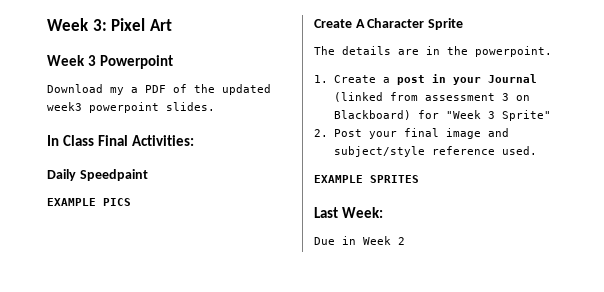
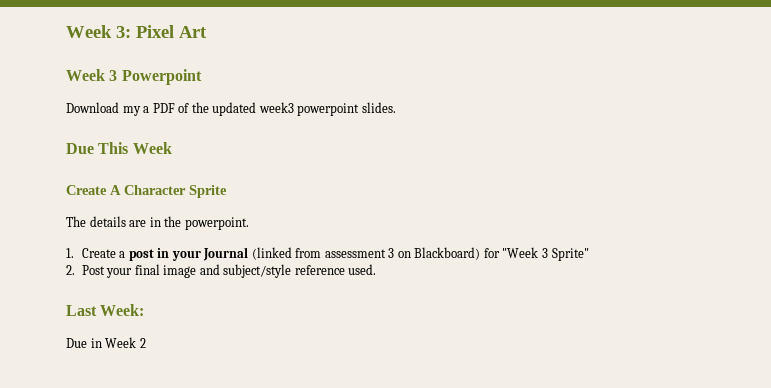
- In Class Final Activities:
- Daily Speedpaint
- EXAMPLE PICS
+ Due This Week
- EXAMPLE SPRITES

